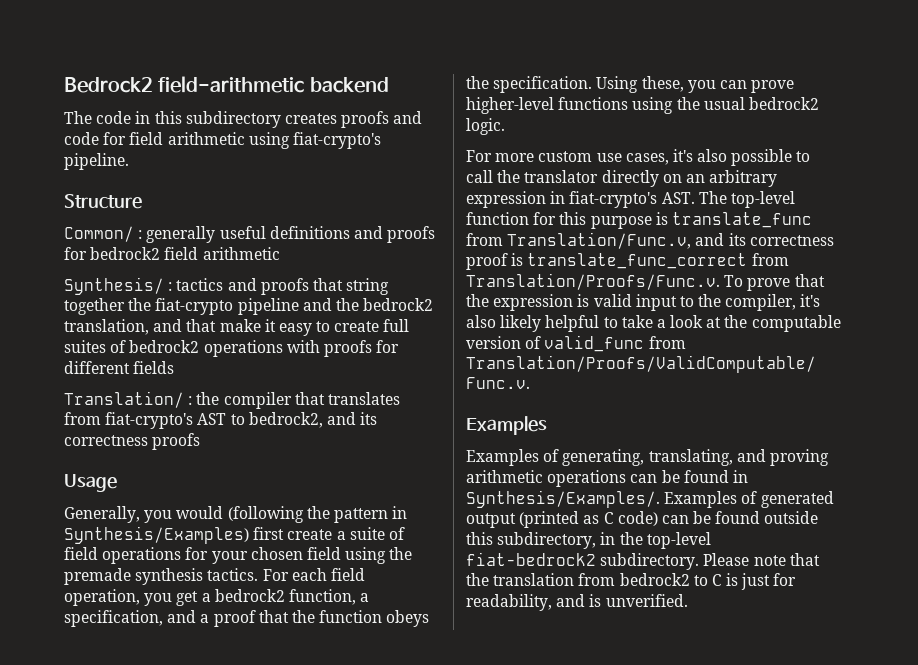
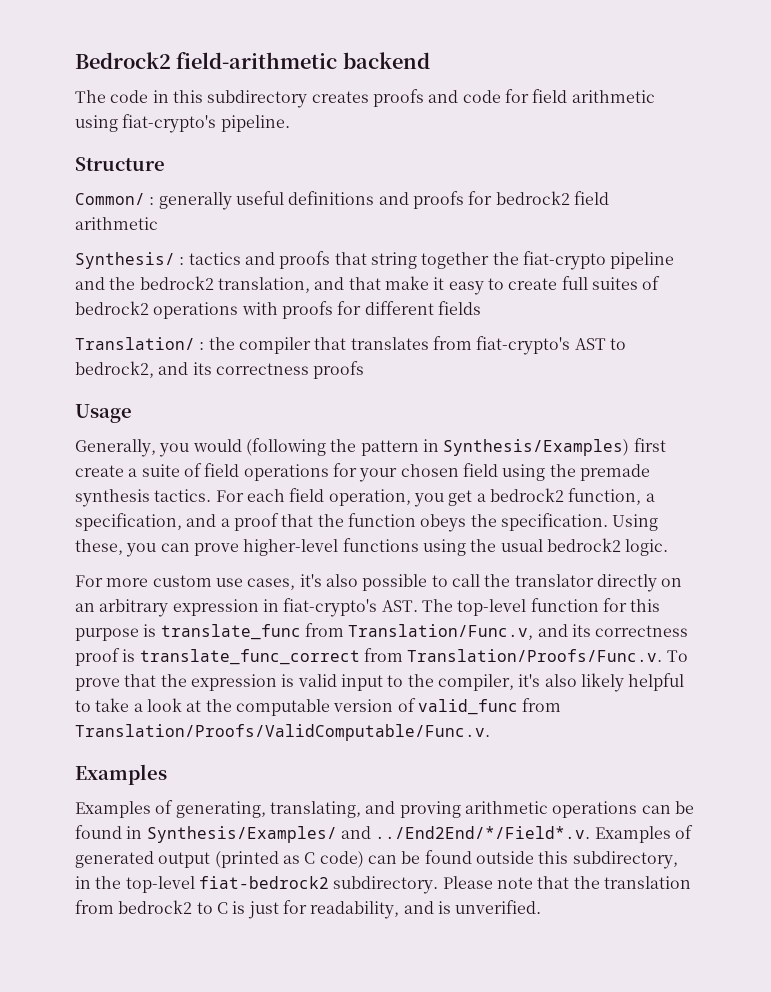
- Examples of generating, translating, and proving arithmetic operations can be found in Synthesis/Examples/. Examples of generated output (printed as C code) can be found outside this subdirectory, in the top-level fiat-bedrock2 subdirectory.
+ Examples of generating, translating, and proving arithmetic operations can be found in Synthesis/Examples/ and ../End2End/*/Field*.v. Examples of generated output (printed as C code) can be found outside this subdirectory, in the top-level fiat-bedrock2 subdirectory.

